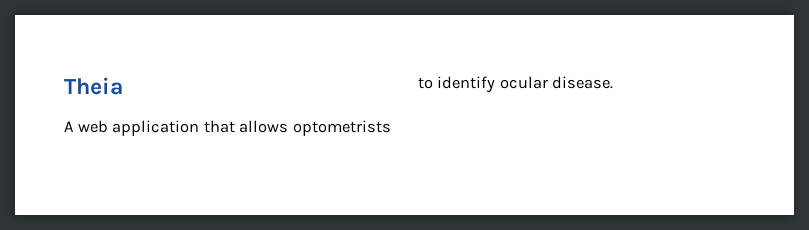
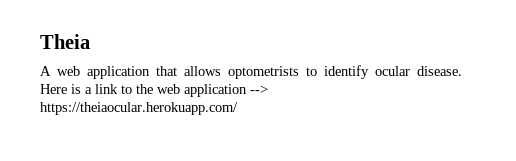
+ Here is a link to the web application --> https://theiaocular.herokuapp.com/

